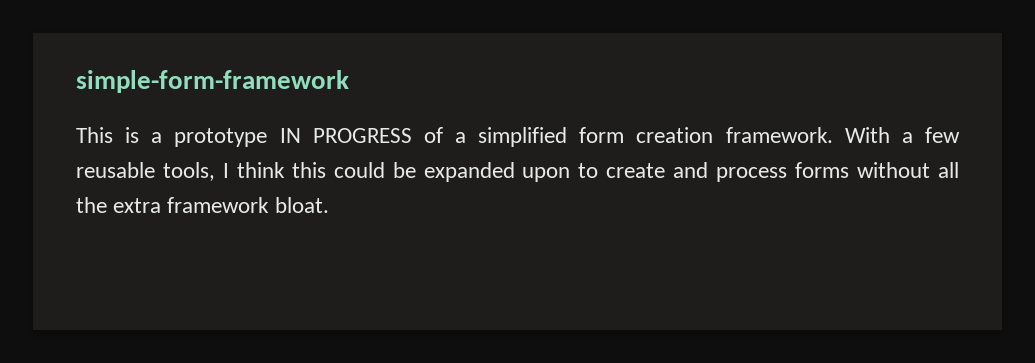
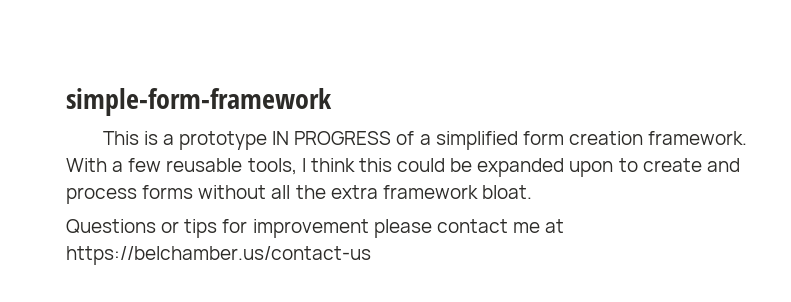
+ Questions or tips for improvement please contact me at https://belchamber.us/contact-us

